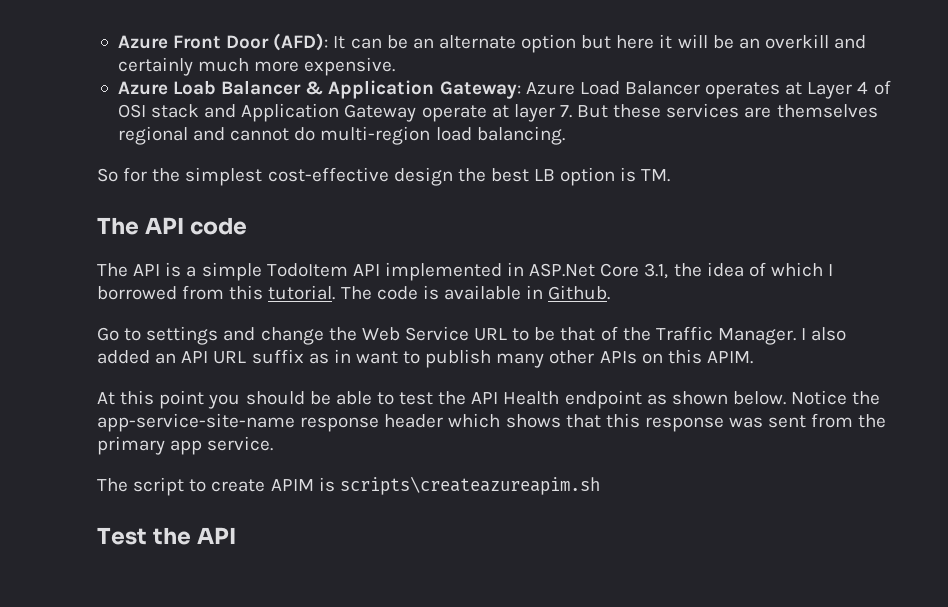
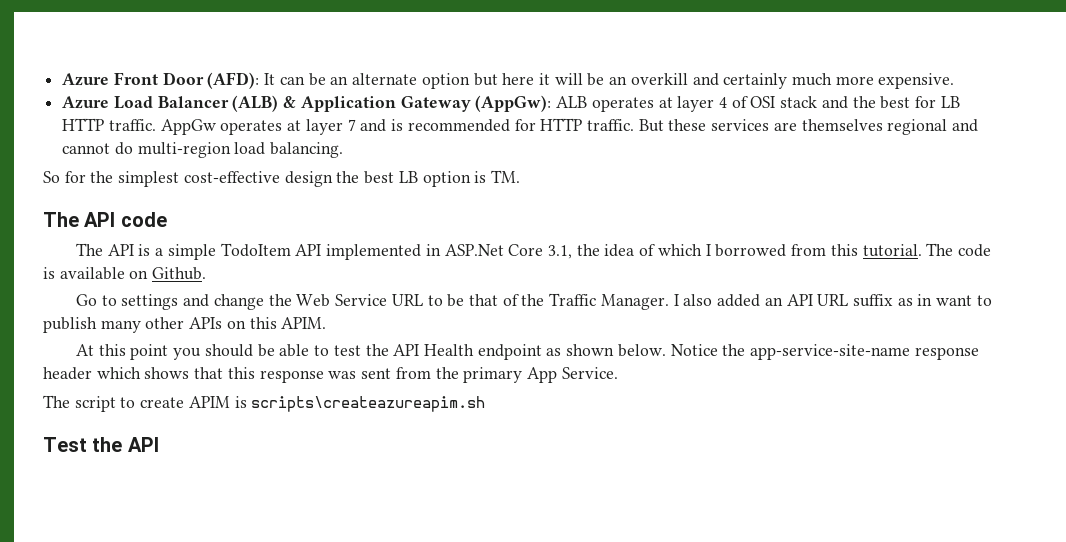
- Azure Loab Balancer & Application Gateway: Azure Load Balancer operates at Layer 4 of OSI stack and Application Gateway operate at layer 7. But these services are themselves regional and cannot do multi-region load balancing.
+ Azure Load Balancer (ALB) & Application Gateway (AppGw): ALB operates at layer 4 of OSI stack and the best for LB HTTP traffic. AppGw operates at layer 7 and is recommended for HTTP traffic. But these services are themselves regional and cannot do multi-region load balancing.
- The code is available in Github.
+ The code is available on Github.
- Notice the app-service-site-name response header which shows that this response was sent from the primary app service.
+ Notice the app-service-site-name response header which shows that this response was sent from the primary App Service.

